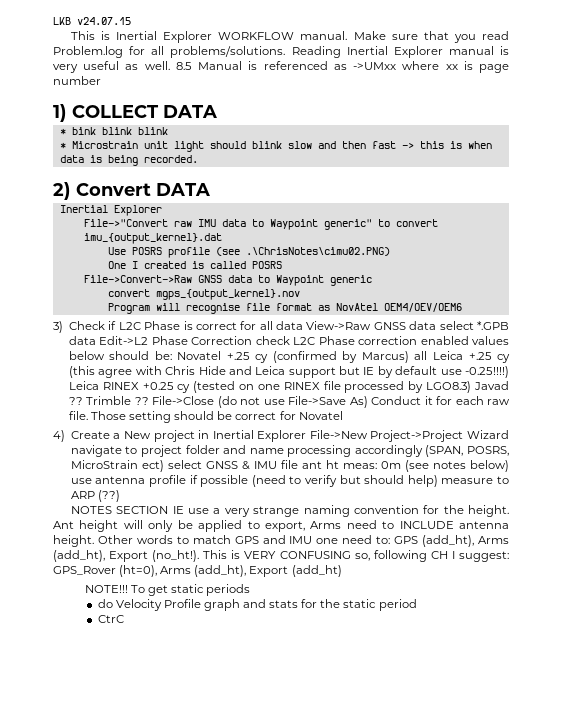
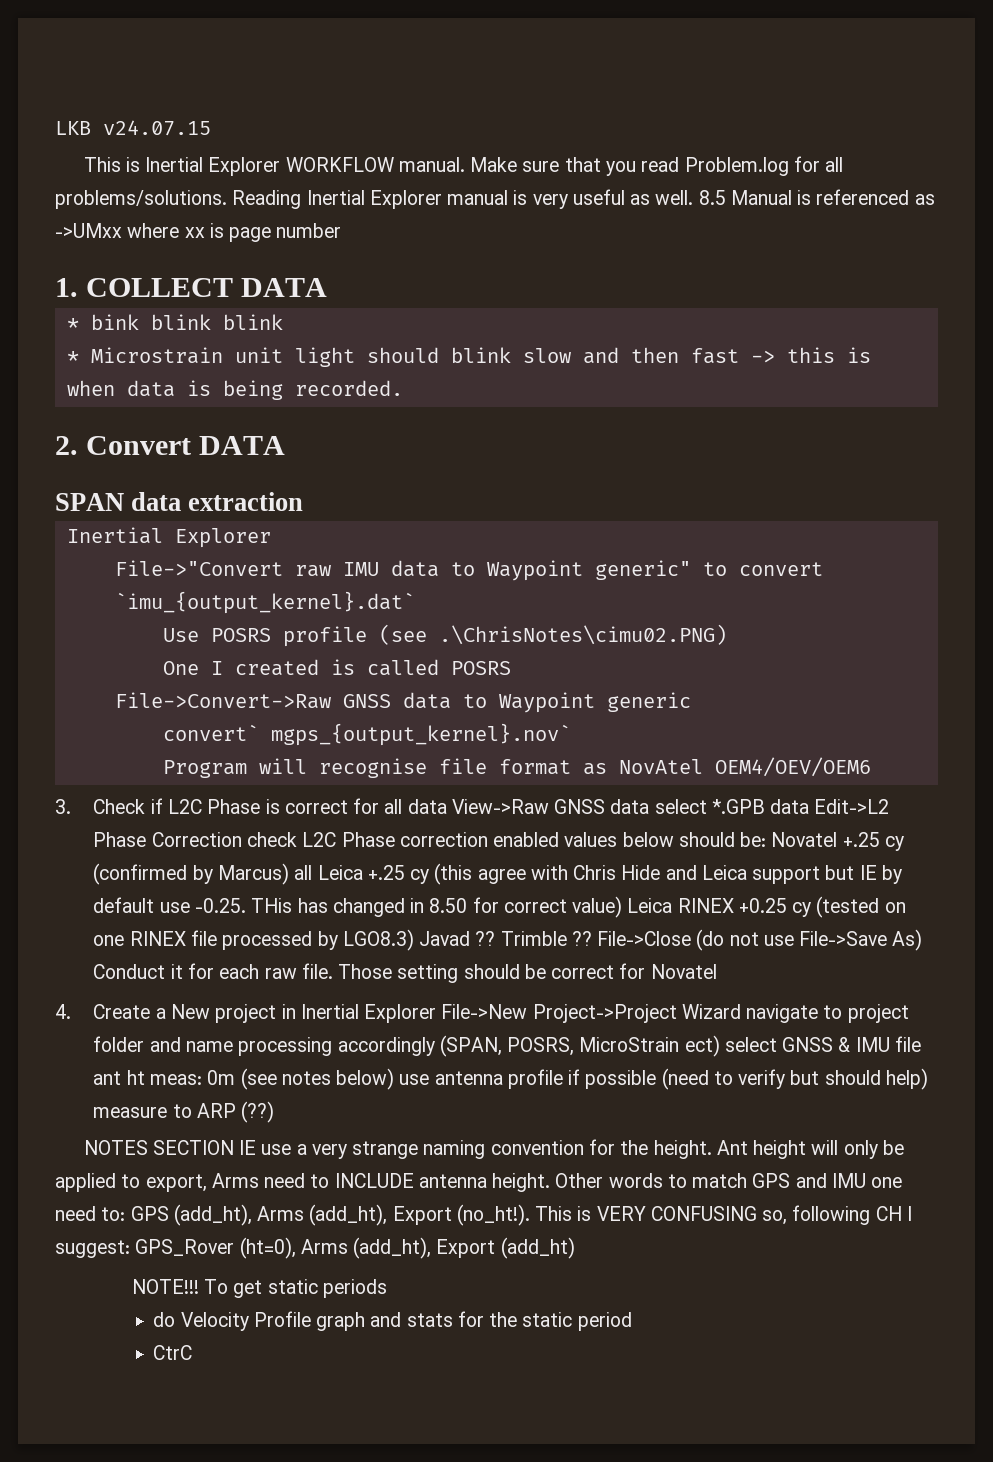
- 1) COLLECT DATA
+ 1. COLLECT DATA
- 2) Convert DATA
+ 2. Convert DATA
+ SPAN data extraction
- File->"Convert raw IMU data to Waypoint generic" to convert imu_{output_kernel}.dat
+ File->"Convert raw IMU data to Waypoint generic" to convert `imu_{output_kernel}.dat`
- convert mgps_{output_kernel}.nov
+ convert` mgps_{output_kernel}.nov`
- 3) Check if L2C Phase is correct for all data View->Raw GNSS data select *.GPB data Edit->L2 Phase Correction check L2C Phase correction enabled values below should be:
+ 3. Check if L2C Phase is correct for all data View->Raw GNSS data select *.GPB data Edit->L2 Phase Correction check L2C Phase correction enabled values below should be:
- Novatel +.25 cy (confirmed by Marcus) all Leica +.25 cy (this agree with Chris Hide and Leica support but IE by default use -0.25!!!!) Leica RINEX +0.25 cy (tested on one RINEX file processed by LGO8.3) Javad ??
+ Novatel +.25 cy (confirmed by Marcus) all Leica +.25 cy (this agree with Chris Hide and Leica support but IE by default use -0.25. THis has changed in 8.50 for correct value) Leica RINEX +0.25 cy (tested on one RINEX file processed by LGO8.3) Javad ??
- 4) Create a New project in Inertial Explorer File->New Project->Project Wizard navigate to project folder and name processing accordingly (SPAN, POSRS, MicroStrain ect) select GNSS & IMU file ant ht meas: 0m (see notes below) use antenna profile if possible (need to verify but should help) measure to ARP (??)
+ 4. Create a New project in Inertial Explorer File->New Project->Project Wizard navigate to project folder and name processing accordingly (SPAN, POSRS, MicroStrain ect) select GNSS & IMU file ant ht meas: 0m (see notes below) use antenna profile if possible (need to verify but should help) measure to ARP (??)

